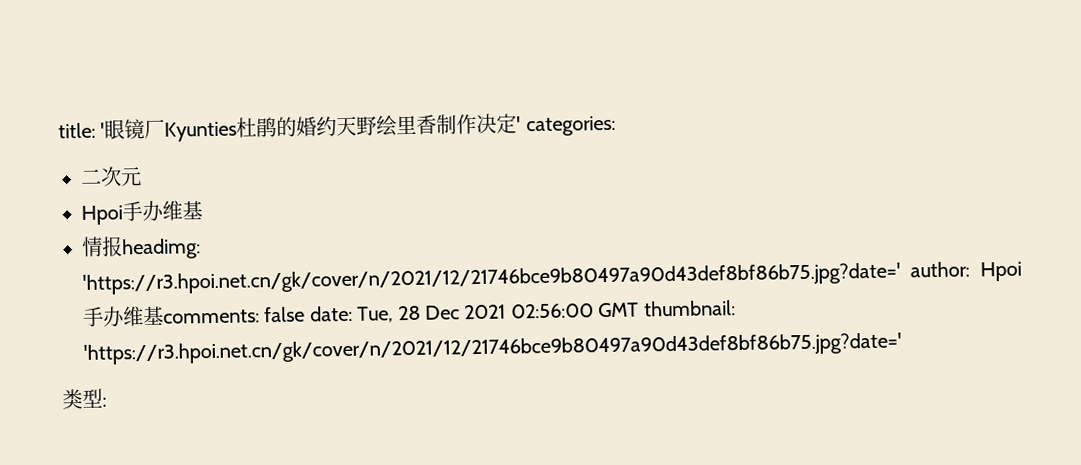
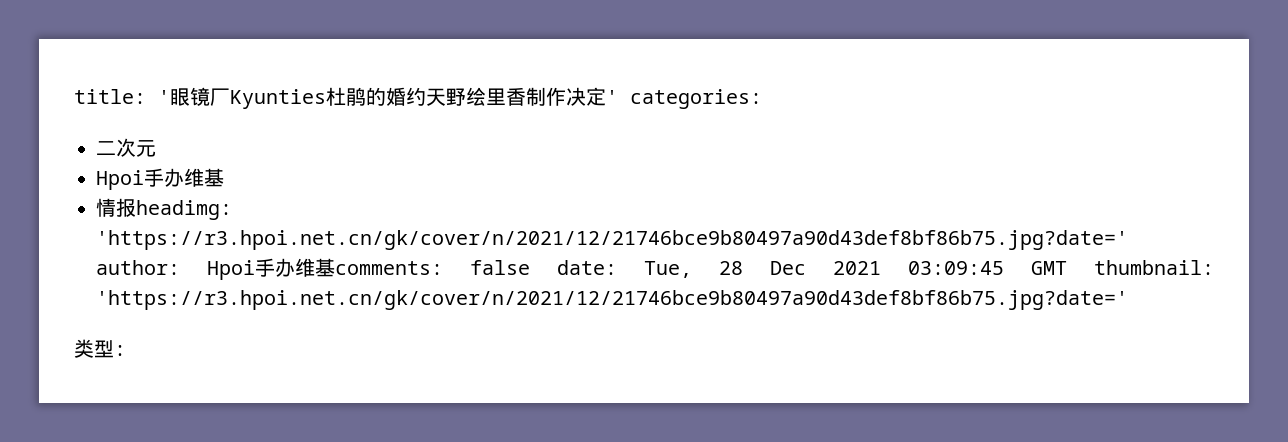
- 情报headimg: 'https://r3.hpoi.net.cn/gk/cover/n/2021/12/21746bce9b80497a90d43def8bf86b75.jpg?date=' author: Hpoi手办维基comments: false date: Tue, 28 Dec 2021 02:56:00 GMT thumbnail: 'https://r3.hpoi.net.cn/gk/cover/n/2021/12/21746bce9b80497a90d43def8bf86b75.jpg?date='
+ 情报headimg: 'https://r3.hpoi.net.cn/gk/cover/n/2021/12/21746bce9b80497a90d43def8bf86b75.jpg?date=' author: Hpoi手办维基comments: false date: Tue, 28 Dec 2021 03:09:45 GMT thumbnail: 'https://r3.hpoi.net.cn/gk/cover/n/2021/12/21746bce9b80497a90d43def8bf86b75.jpg?date='

